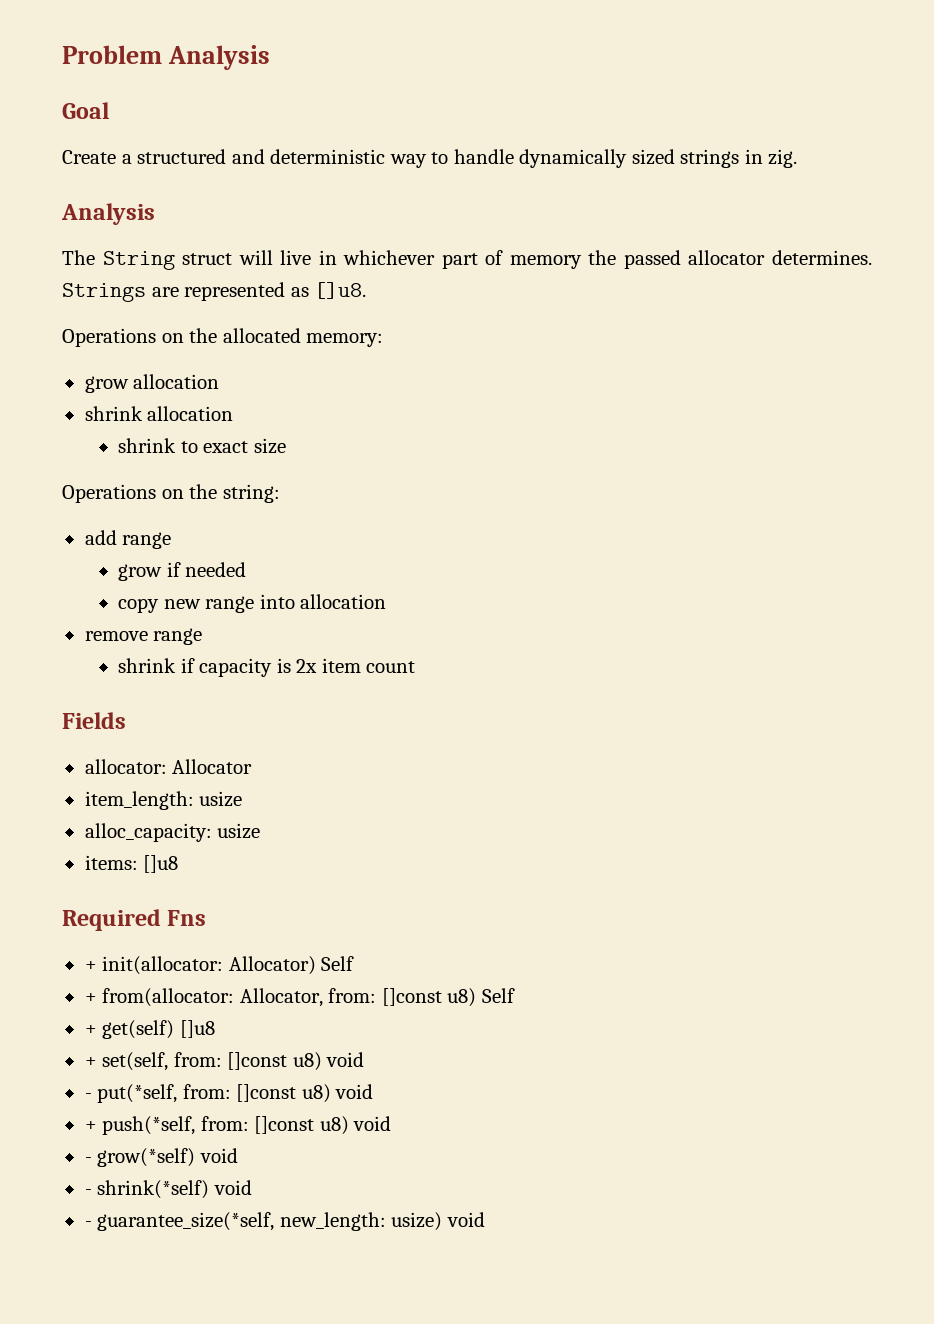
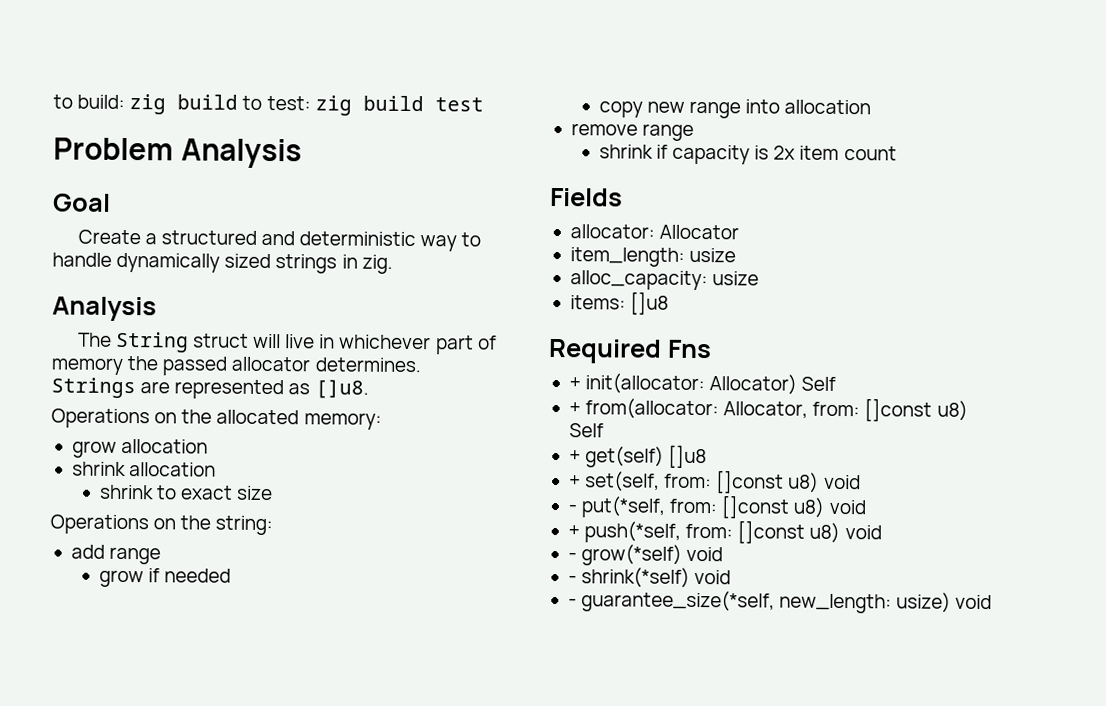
+ to build: zig build to test: zig build test

